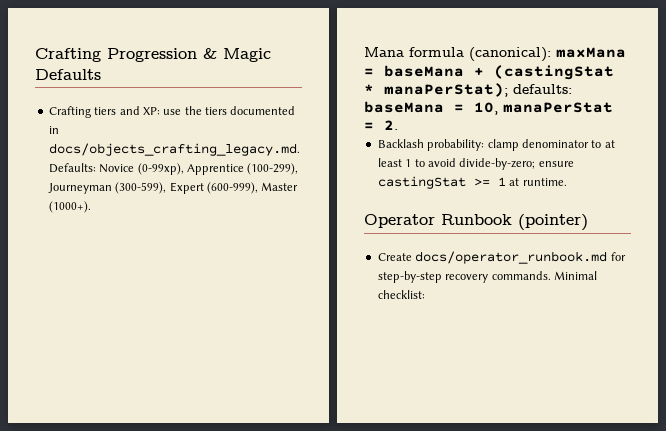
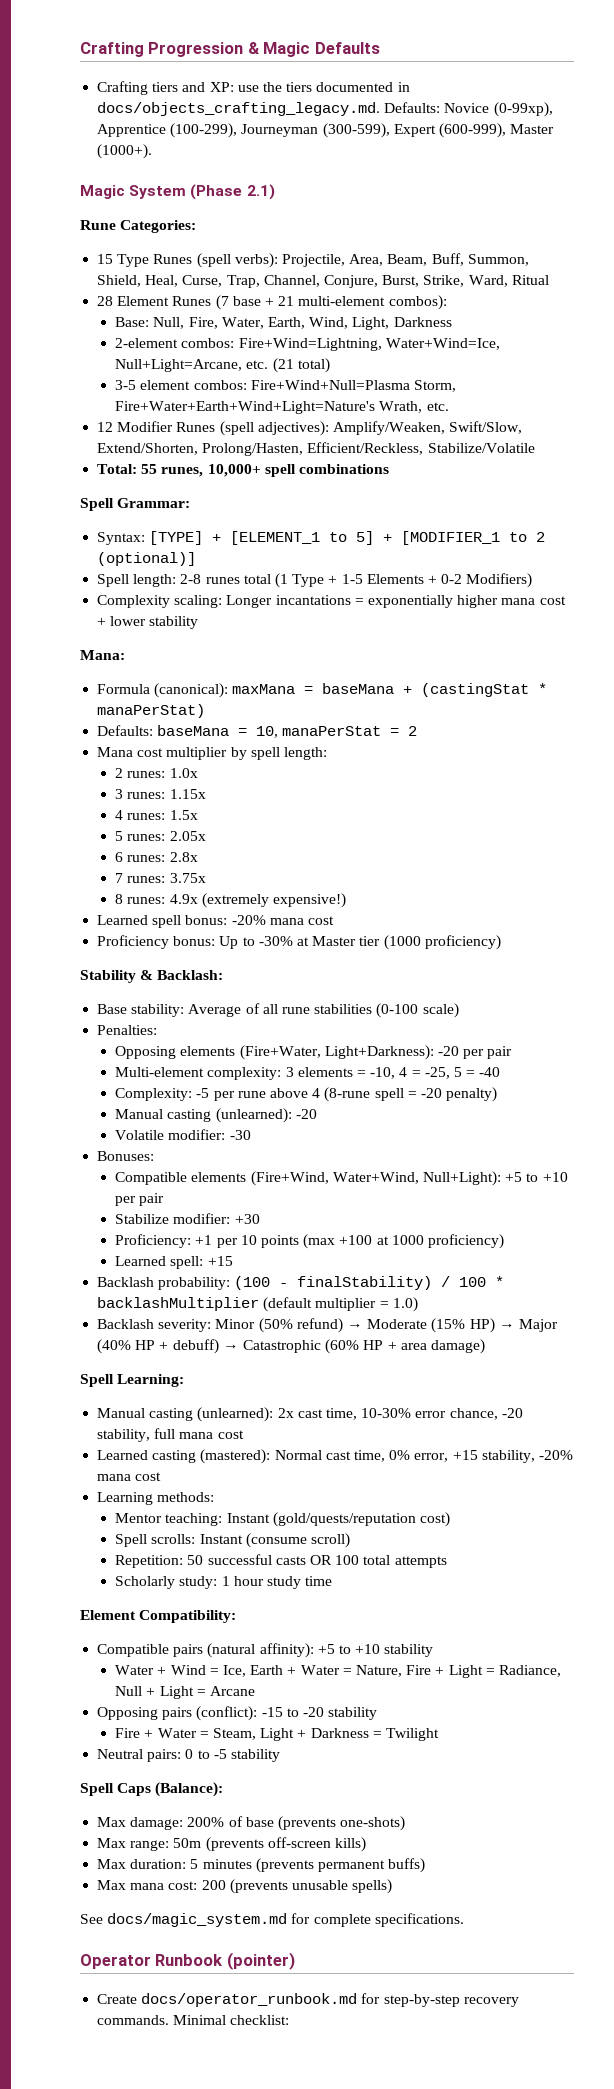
- Mana formula (canonical): maxMana = baseMana + (castingStat * manaPerStat); defaults: baseMana = 10, manaPerStat = 2.
- Backlash probability: clamp denominator to at least 1 to avoid divide-by-zero; ensure castingStat >= 1 at runtime.
+ Magic System (Phase 2.1)
+ Rune Categories:
+ 15 Type Runes (spell verbs): Projectile, Area, Beam, Buff, Summon, Shield, Heal, Curse, Trap, Channel, Conjure, Burst, Strike, Ward, Ritual
+ 28 Element Runes (7 base + 21 multi-element combos):
+ Base: Null, Fire, Water, Earth, Wind, Light, Darkness
+ 2-element combos: Fire+Wind=Lightning, Water+Wind=Ice, Null+Light=Arcane, etc. (21 total)
+ 3-5 element combos: Fire+Wind+Null=Plasma Storm, Fire+Water+Earth+Wind+Light=Nature's Wrath, etc.
+ 12 Modifier Runes (spell adjectives): Amplify/Weaken, Swift/Slow, Extend/Shorten, Prolong/Hasten, Efficient/Reckless, Stabilize/Volatile
+ Total: 55 runes, 10,000+ spell combinations
+ Spell Grammar:
+ Syntax: [TYPE] + [ELEMENT_1 to 5] + [MODIFIER_1 to 2 (optional)]
+ Spell length: 2-8 runes total (1 Type + 1-5 Elements + 0-2 Modifiers)
+ Complexity scaling: Longer incantations = exponentially higher mana cost + lower stability
+ Mana:
+ Formula (canonical): maxMana = baseMana + (castingStat * manaPerStat)
+ Defaults: baseMana = 10, manaPerStat = 2
+ Mana cost multiplier by spell length:
+ 2 runes: 1.0x
+ 3 runes: 1.15x
+ 4 runes: 1.5x
+ 5 runes: 2.05x
+ 6 runes: 2.8x
+ 7 runes: 3.75x
+ 8 runes: 4.9x (extremely expensive!)
+ Learned spell bonus: -20% mana cost
+ Proficiency bonus: Up to -30% at Master tier (1000 proficiency)
+ Stability & Backlash:
+ Base stability: Average of all rune stabilities (0-100 scale)
+ Penalties:
+ Opposing elements (Fire+Water, Light+Darkness): -20 per pair
+ Multi-element complexity: 3 elements = -10, 4 = -25, 5 = -40
+ Complexity: -5 per rune above 4 (8-rune spell = -20 penalty)
+ Manual casting (unlearned): -20
+ Volatile modifier: -30
+ Bonuses:
+ Compatible elements (Fire+Wind, Water+Wind, Null+Light): +5 to +10 per pair
+ Stabilize modifier: +30
+ Proficiency: +1 per 10 points (max +100 at 1000 proficiency)
+ Learned spell: +15
+ Backlash probability: (100 - finalStability) / 100 * backlashMultiplier (default multiplier = 1.0)
+ Backlash severity: Minor (50% refund) → Moderate (15% HP) → Major (40% HP + debuff) → Catastrophic (60% HP + area damage)
+ Spell Learning:
+ Manual casting (unlearned): 2x cast time, 10-30% error chance, -20 stability, full mana cost
+ Learned casting (mastered): Normal cast time, 0% error, +15 stability, -20% mana cost
+ Learning methods:
+ Mentor teaching: Instant (gold/quests/reputation cost)
+ Spell scrolls: Instant (consume scroll)
+ Repetition: 50 successful casts OR 100 total attempts
+ Scholarly study: 1 hour study time
+ Element Compatibility:
+ Compatible pairs (natural affinity): +5 to +10 stability
+ Water + Wind = Ice, Earth + Water = Nature, Fire + Light = Radiance, Null + Light = Arcane
+ Opposing pairs (conflict): -15 to -20 stability
+ Fire + Water = Steam, Light + Darkness = Twilight
+ Neutral pairs: 0 to -5 stability
+ Spell Caps (Balance):
+ Max damage: 200% of base (prevents one-shots)
+ Max range: 50m (prevents off-screen kills)
+ Max duration: 5 minutes (prevents permanent buffs)
+ Max mana cost: 200 (prevents unusable spells)
+ See docs/magic_system.md for complete specifications.

